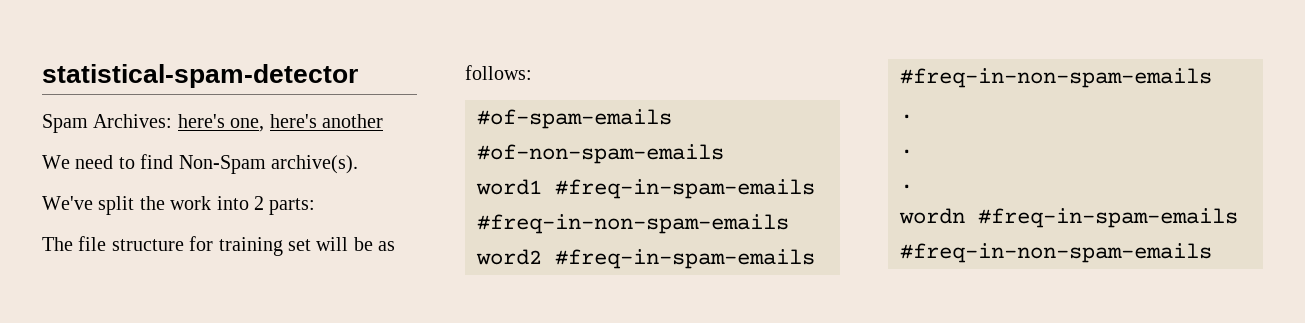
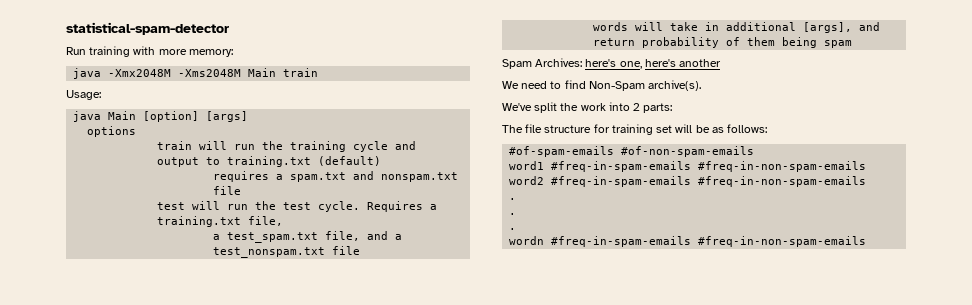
+ Run training with more memory:
+ java -Xmx2048M -Xms2048M Main train
+ Usage:
+ java Main [option] [args]
+ options
+ train will run the training cycle and output to training.txt (default)
+ requires a spam.txt and nonspam.txt file
+ test will run the test cycle. Requires a training.txt file,
+ a test_spam.txt file, and a test_nonspam.txt file
+ words will take in additional [args], and return probability of them being spam

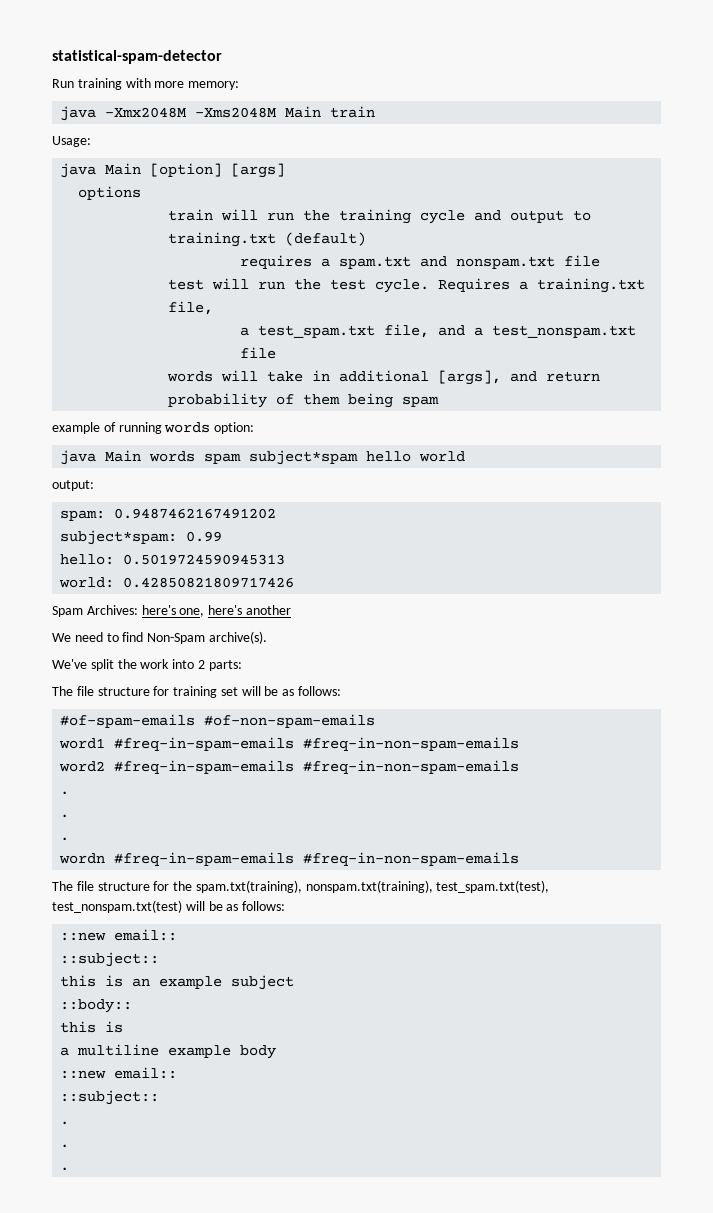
+ example of running words option:
+ java Main words spam subject*spam hello world
+ output:
+ spam: 0.9487462167491202
+ subject*spam: 0.99
+ hello: 0.5019724590945313
+ world: 0.42850821809717426
+ The file structure for the spam.txt(training), nonspam.txt(training), test_spam.txt(test), test_nonspam.txt(test) will be as follows:
+ ::new email::
+ ::subject::
+ this is an example subject
+ ::body::
+ this is
+ a multiline example body
+ ::new email::
+ ::subject::
+ .
+ .
+ .

